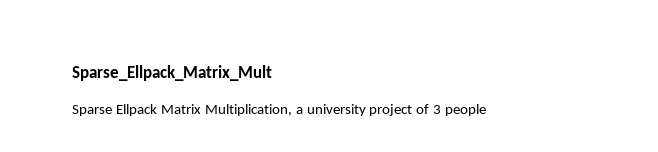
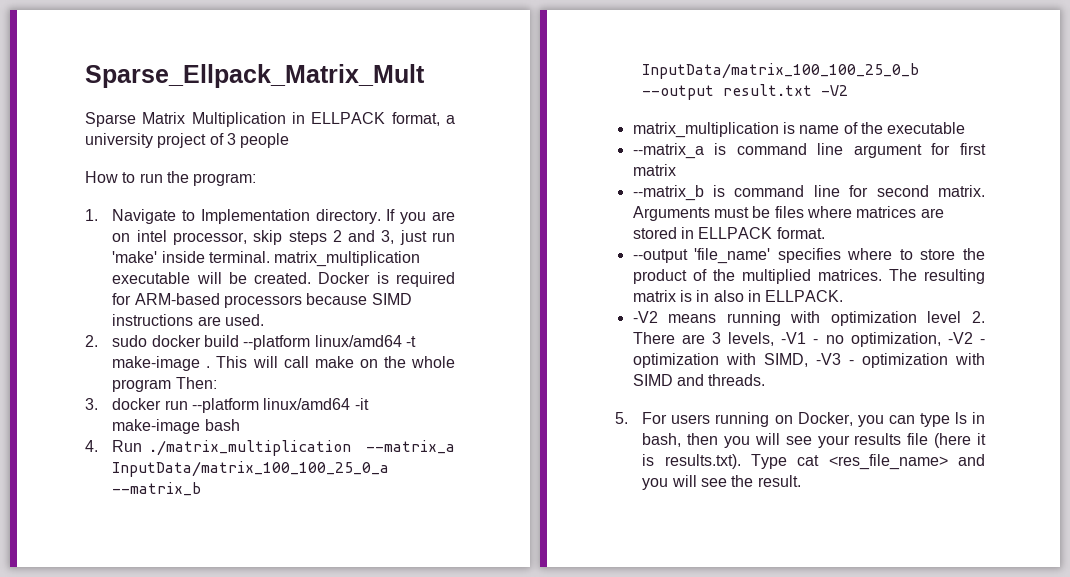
- Sparse Ellpack Matrix Multiplication, a university project of 3 people
+ Sparse Matrix Multiplication in ELLPACK format, a university project of 3 people
+ How to run the program:
+ 1. Navigate to Implementation directory. If you are on intel processor, skip steps 2 and 3, just run 'make' inside terminal. matrix_multiplication executable will be created. Docker is required for ARM-based processors because SIMD instructions are used.
+ 2. sudo docker build --platform linux/amd64 -t make-image . This will call make on the whole program Then:
+ 3. docker run --platform linux/amd64 -it make-image bash
+ 4. Run ./matrix_multiplication --matrix_a InputData/matrix_100_100_25_0_a --matrix_b InputData/matrix_100_100_25_0_b --output result.txt -V2
+ matrix_multiplication is name of the executable
+ --matrix_a is command line argument for first matrix
+ --matrix_b is command line for second matrix. Arguments must be files where matrices are stored in ELLPACK format.
+ --output 'file_name' specifies where to store the product of the multiplied matrices. The resulting matrix is in also in ELLPACK.
+ -V2 means running with optimization level 2. There are 3 levels, -V1 - no optimization, -V2 - optimization with SIMD, -V3 - optimization with SIMD and threads.
+ 5. For users running on Docker, you can type ls in bash, then you will see your results file (here it is results.txt). Type cat <res_file_name> and you will see the result.

